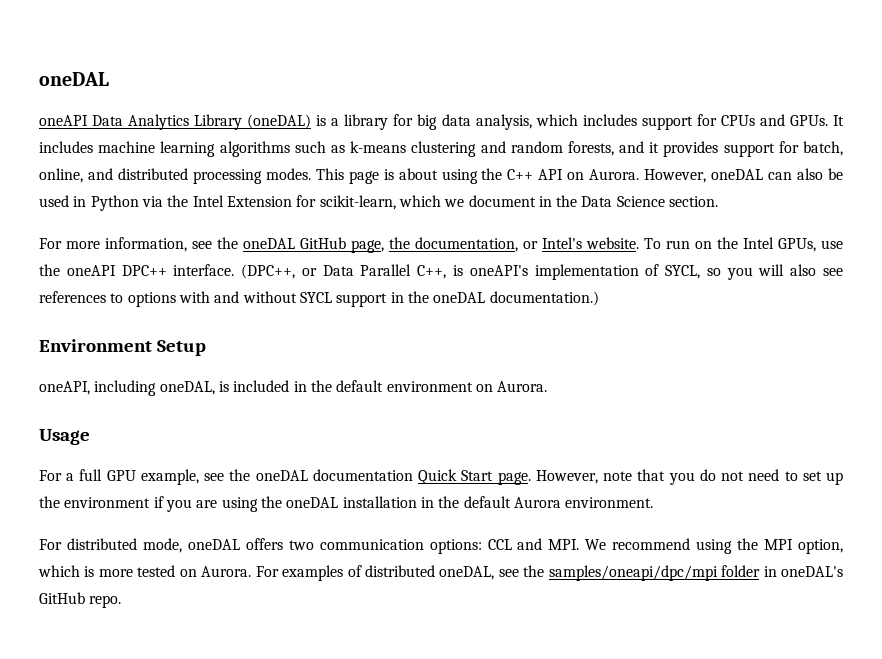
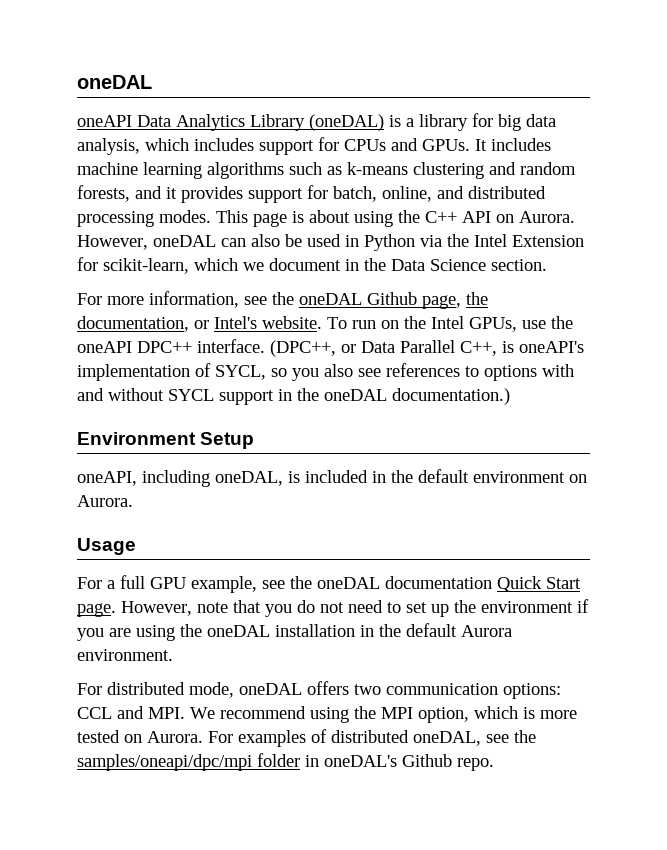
- For more information, see the oneDAL GitHub page, the documentation, or Intel's website.
+ For more information, see the oneDAL Github page, the documentation, or Intel's website.
- (DPC++, or Data Parallel C++, is oneAPI's implementation of SYCL, so you will also see references to options with and without SYCL support in the oneDAL documentation.)
+ (DPC++, or Data Parallel C++, is oneAPI's implementation of SYCL, so you also see references to options with and without SYCL support in the oneDAL documentation.)
- For examples of distributed oneDAL, see the samples/oneapi/dpc/mpi folder in oneDAL's GitHub repo.
+ For examples of distributed oneDAL, see the samples/oneapi/dpc/mpi folder in oneDAL's Github repo.

